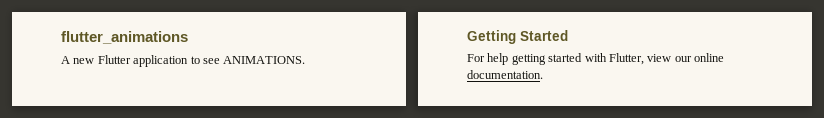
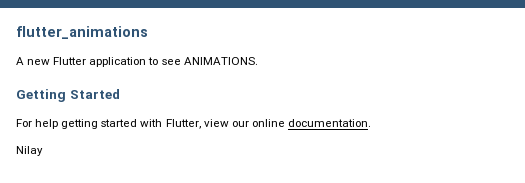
+ Nilay

